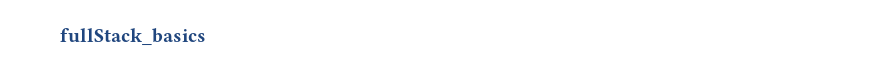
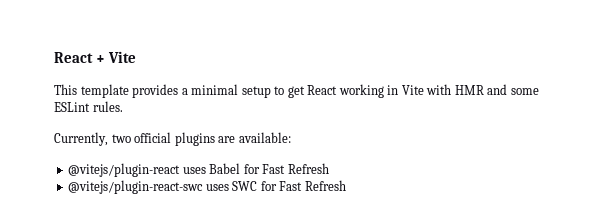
- fullStack_basics
+ React + Vite
+ This template provides a minimal setup to get React working in Vite with HMR and some ESLint rules.
+ Currently, two official plugins are available:
+ @vitejs/plugin-react uses Babel for Fast Refresh
+ @vitejs/plugin-react-swc uses SWC for Fast Refresh

